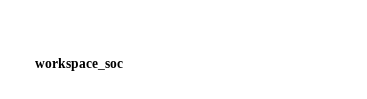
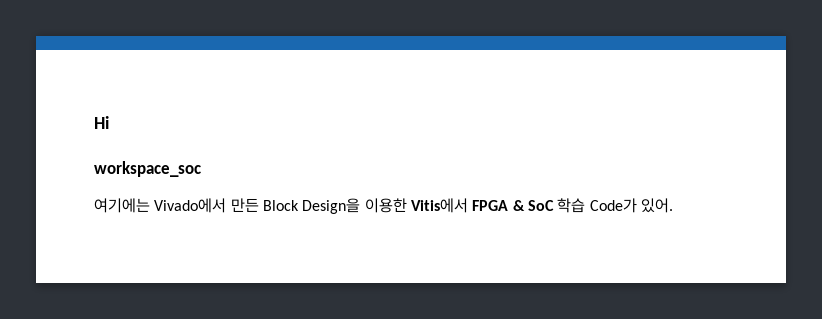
+ Hi
+ 여기에는 Vivado에서 만든 Block Design을 이용한 Vitis에서 FPGA & SoC 학습 Code가 있어.

